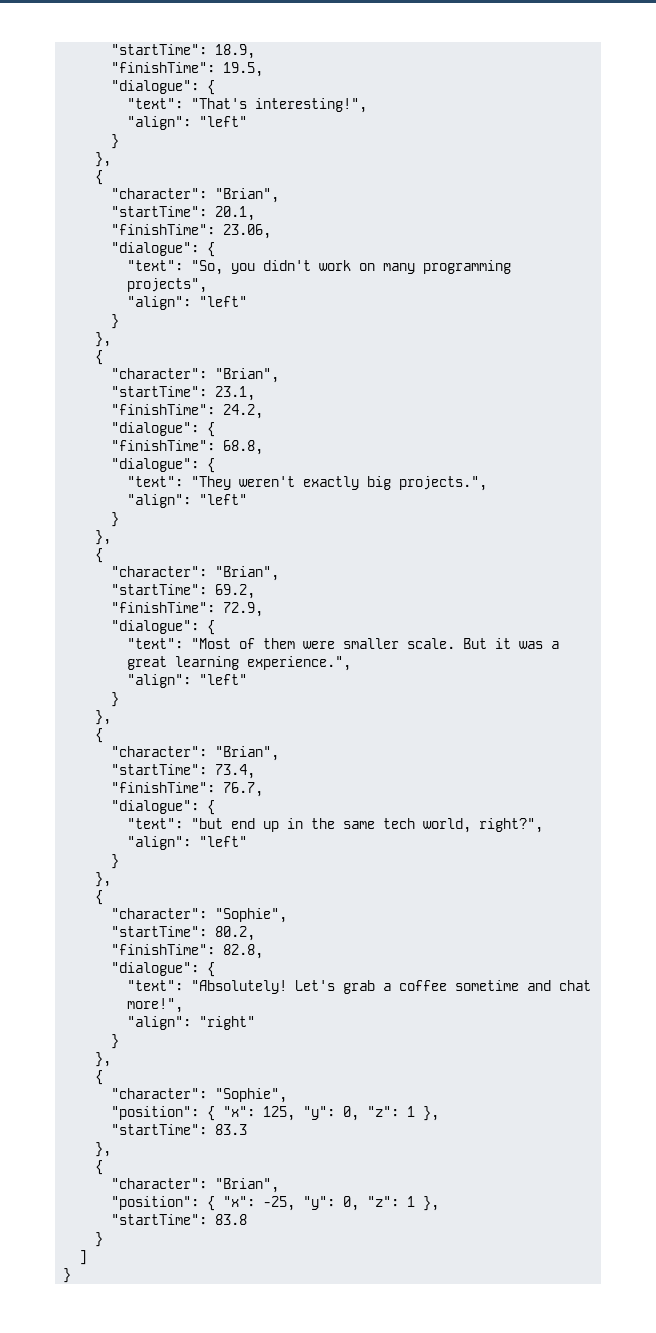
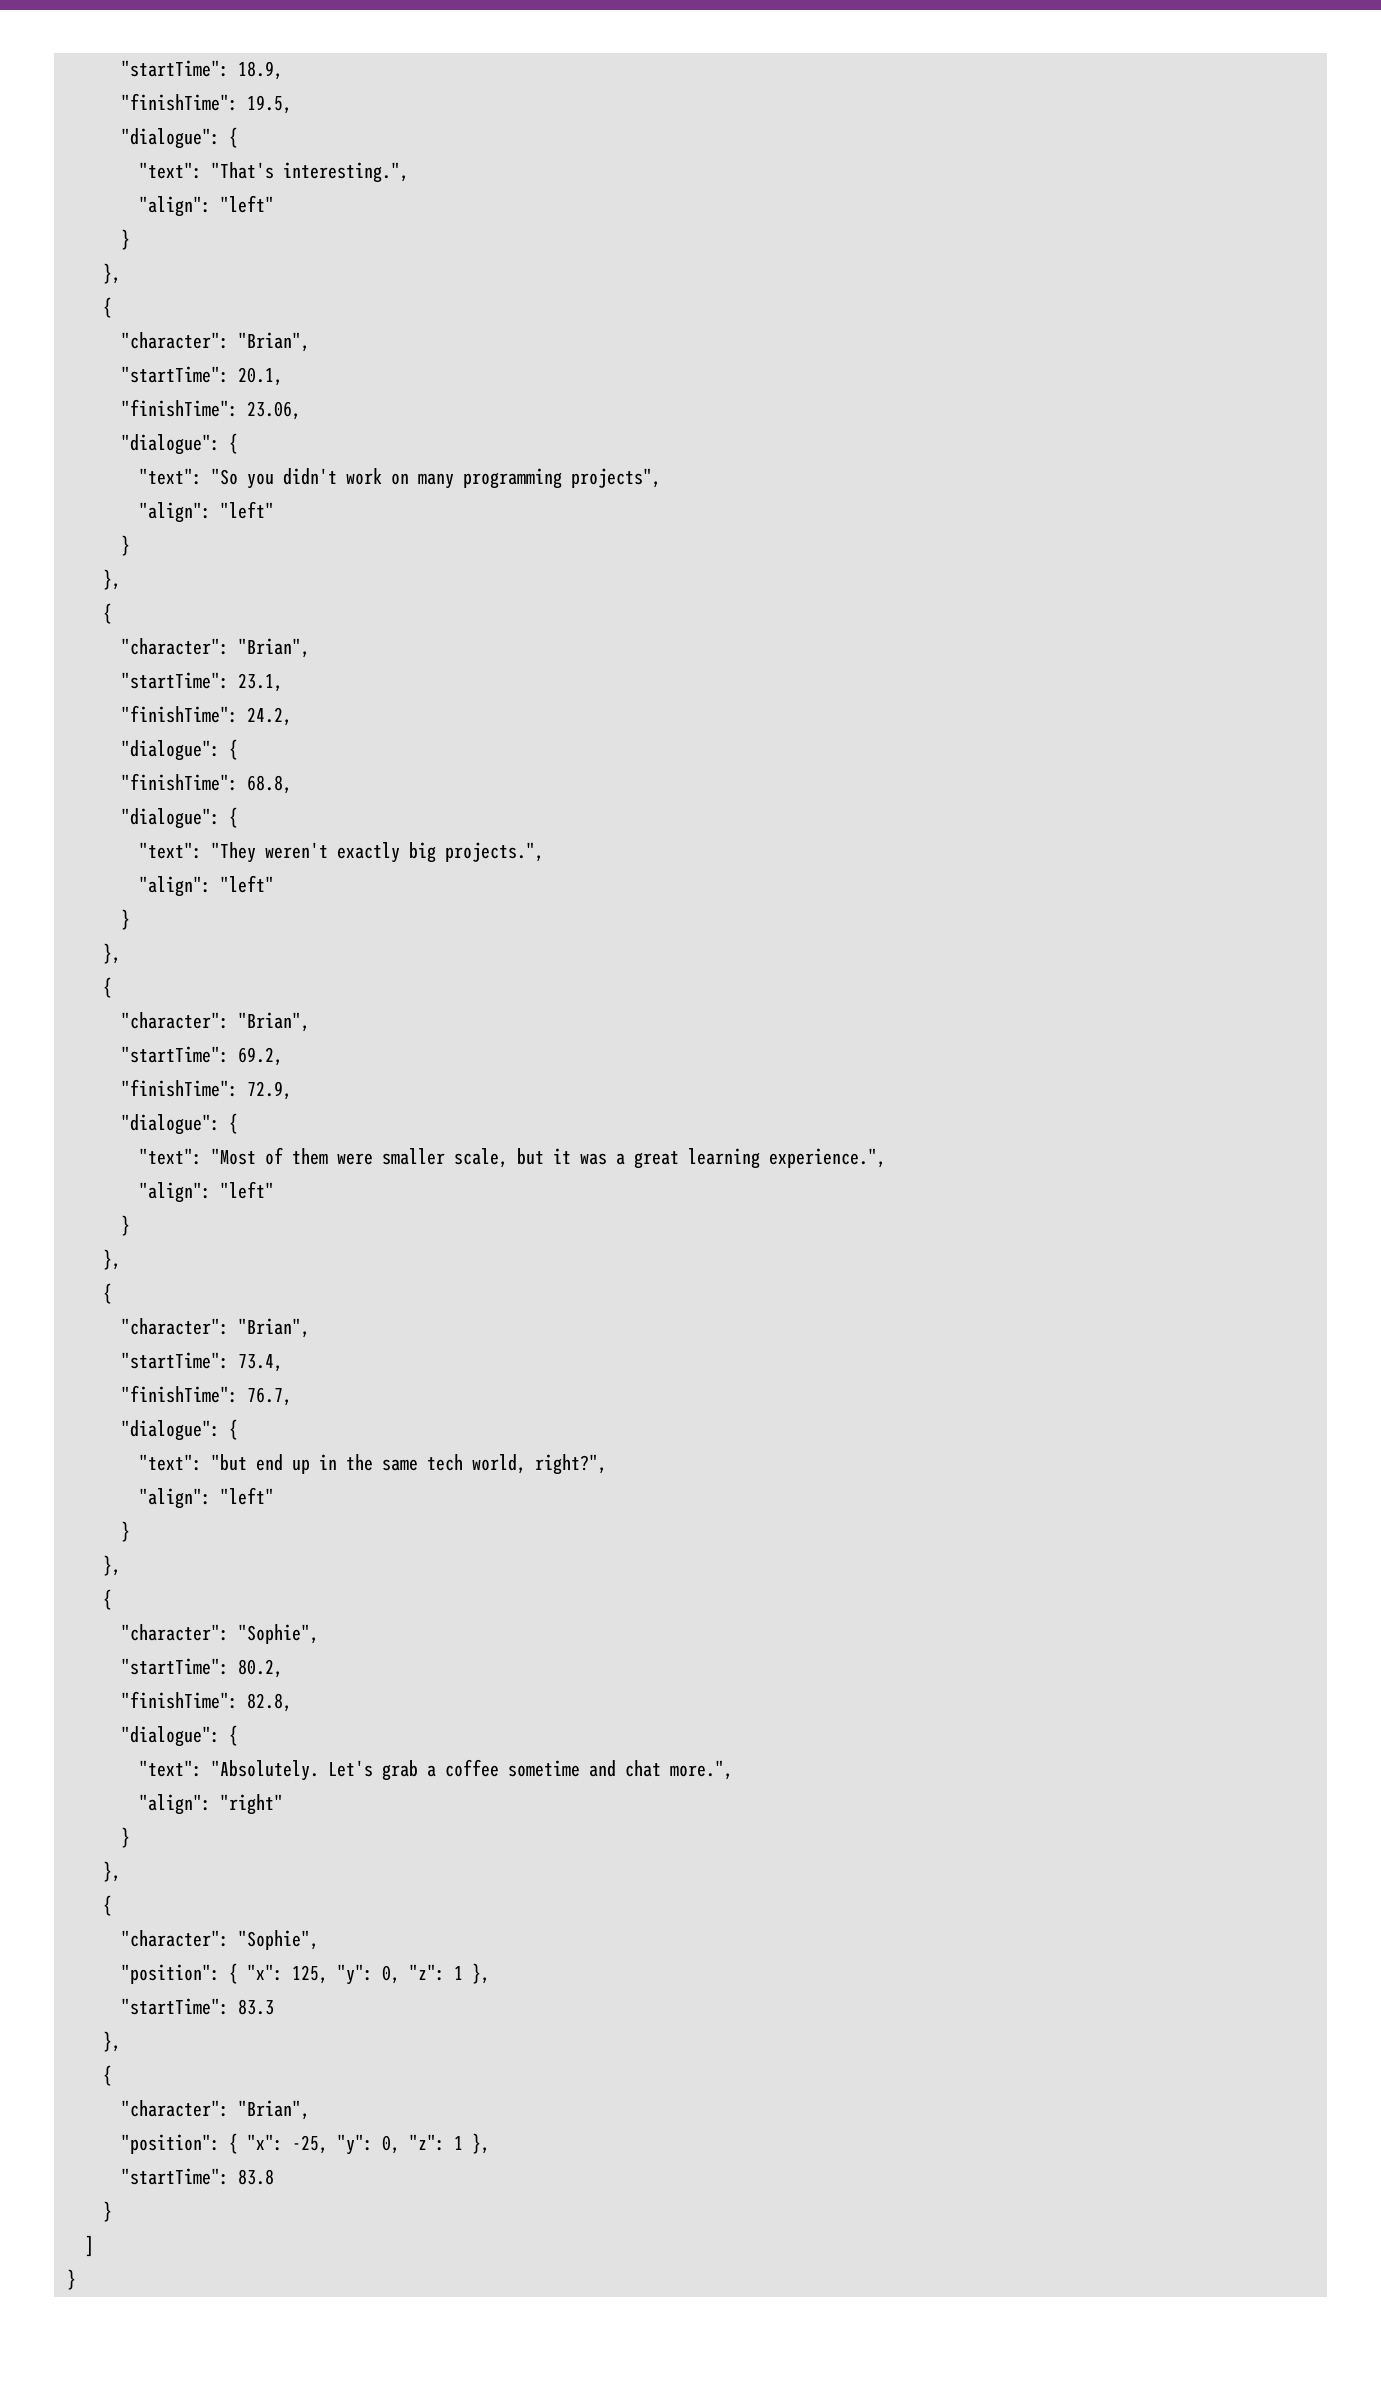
- "text": "That's interesting!",
+ "text": "That's interesting.",
- "text": "So, you didn't work on many programming projects",
+ "text": "So you didn't work on many programming projects",
- "text": "Most of them were smaller scale. But it was a great learning experience.",
+ "text": "Most of them were smaller scale, but it was a great learning experience.",
- "text": "Absolutely!
+ "text": "Absolutely.
- Let's grab a coffee sometime and chat more!",
+ Let's grab a coffee sometime and chat more.",

